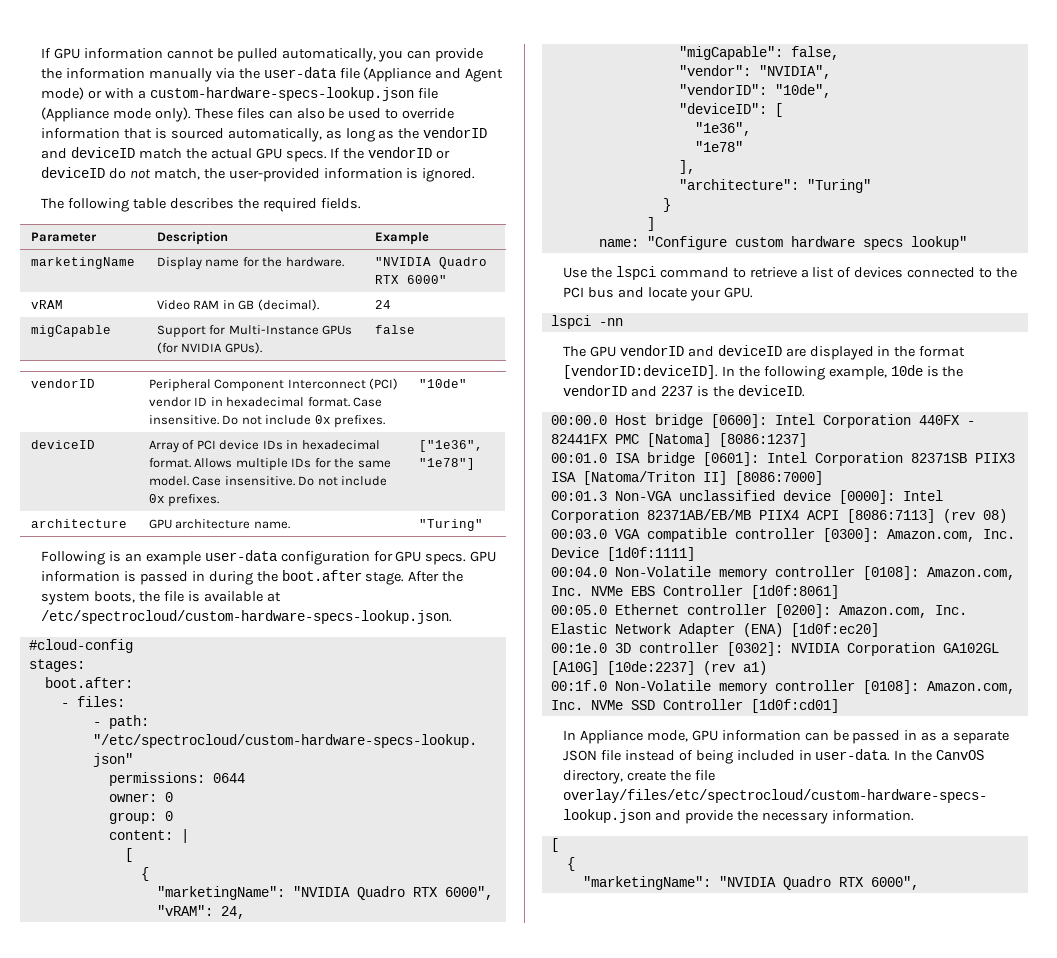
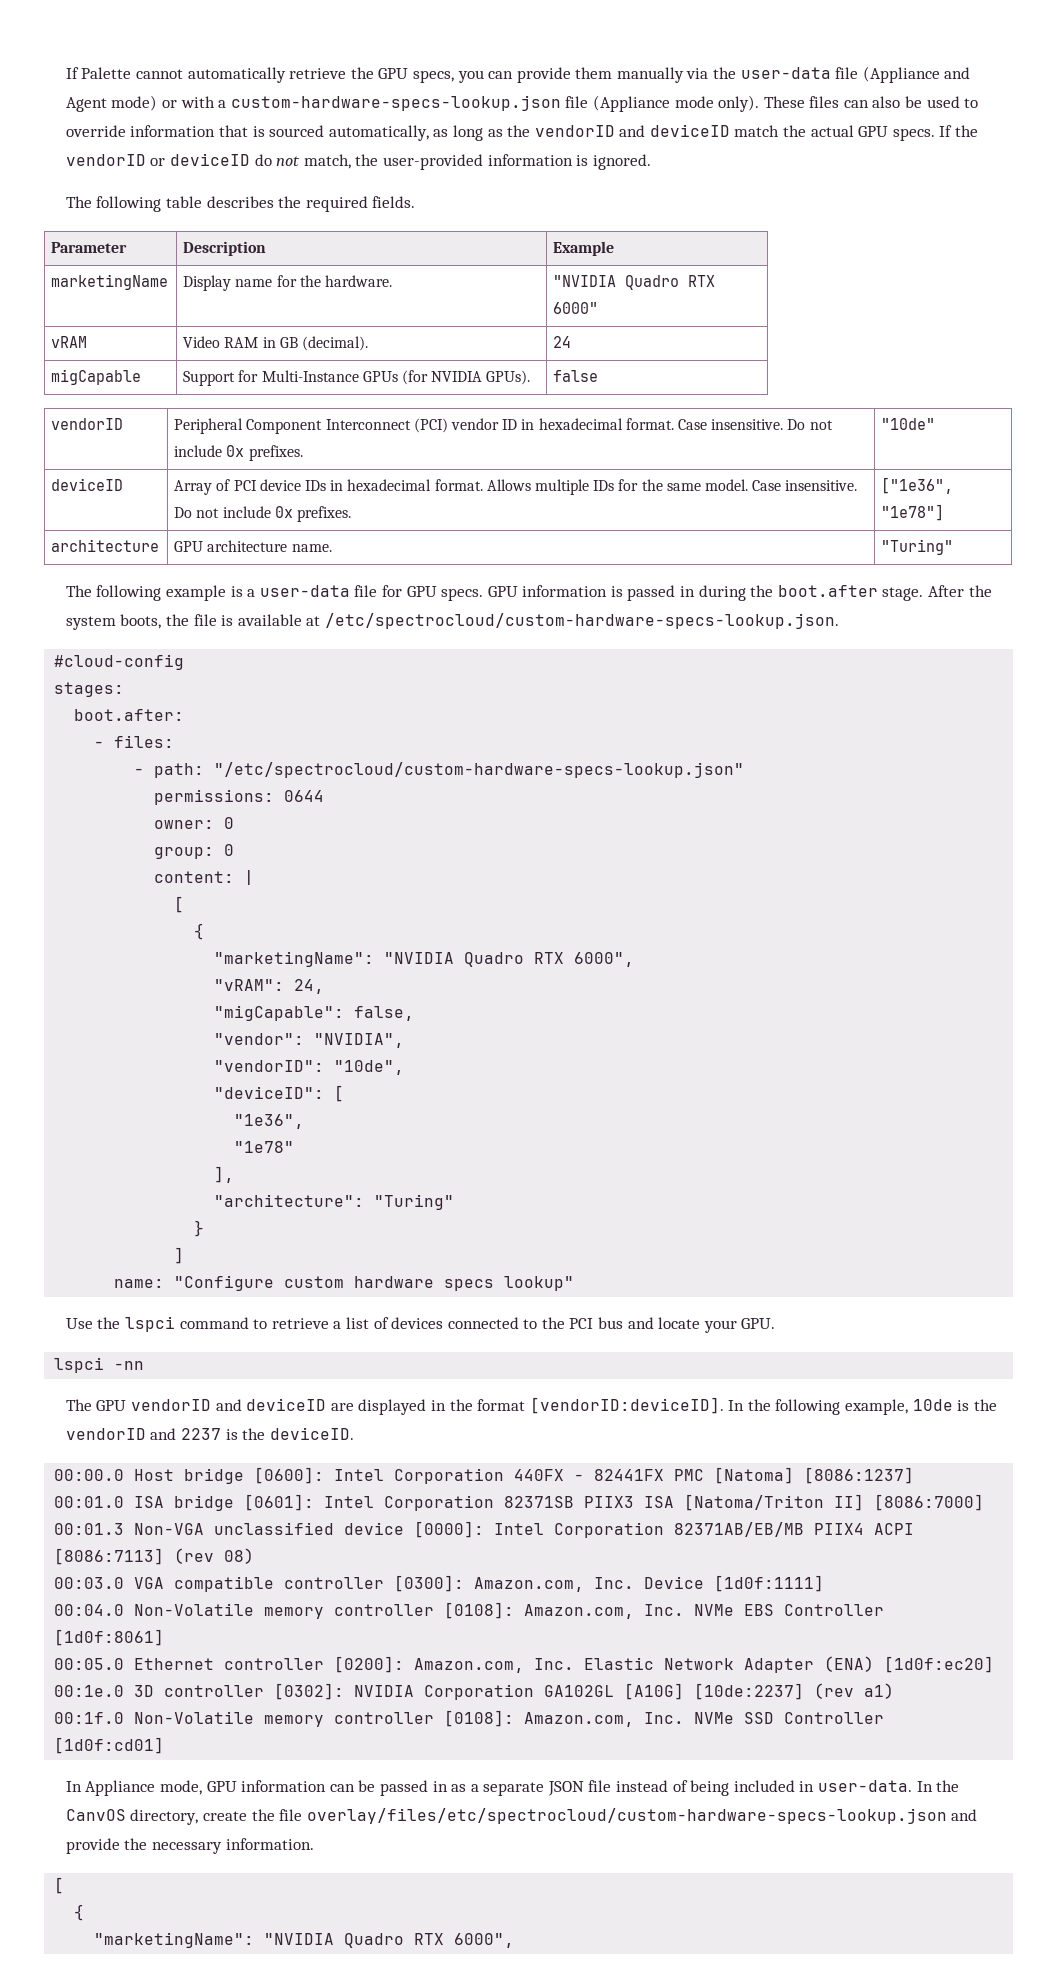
- If GPU information cannot be pulled automatically, you can provide the information manually via the user-data file (Appliance and Agent mode) or with a custom-hardware-specs-lookup.json file (Appliance mode only).
+ If Palette cannot automatically retrieve the GPU specs, you can provide them manually via the user-data file (Appliance and Agent mode) or with a custom-hardware-specs-lookup.json file (Appliance mode only).
- Following is an example user-data configuration for GPU specs.
+ The following example is a user-data file for GPU specs.

